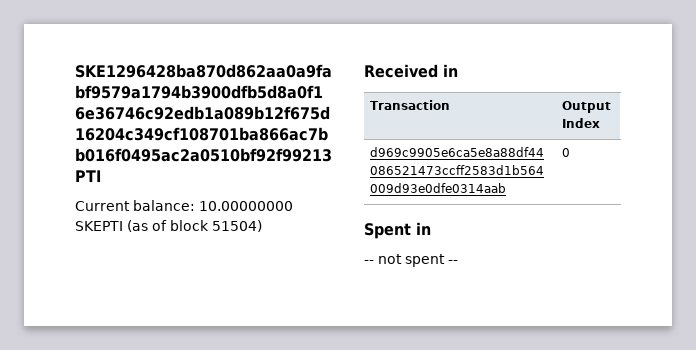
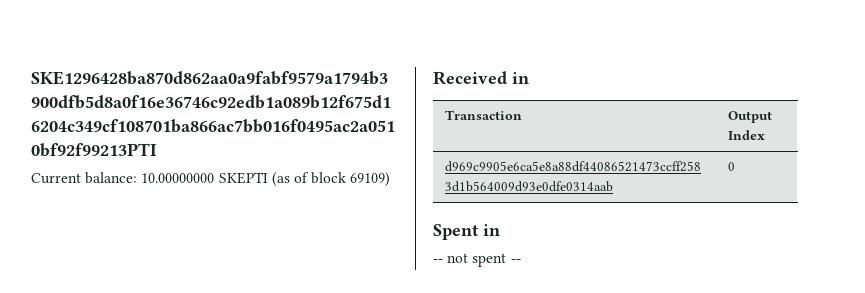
- Current balance: 10.00000000 SKEPTI (as of block 51504)
+ Current balance: 10.00000000 SKEPTI (as of block 69109)

